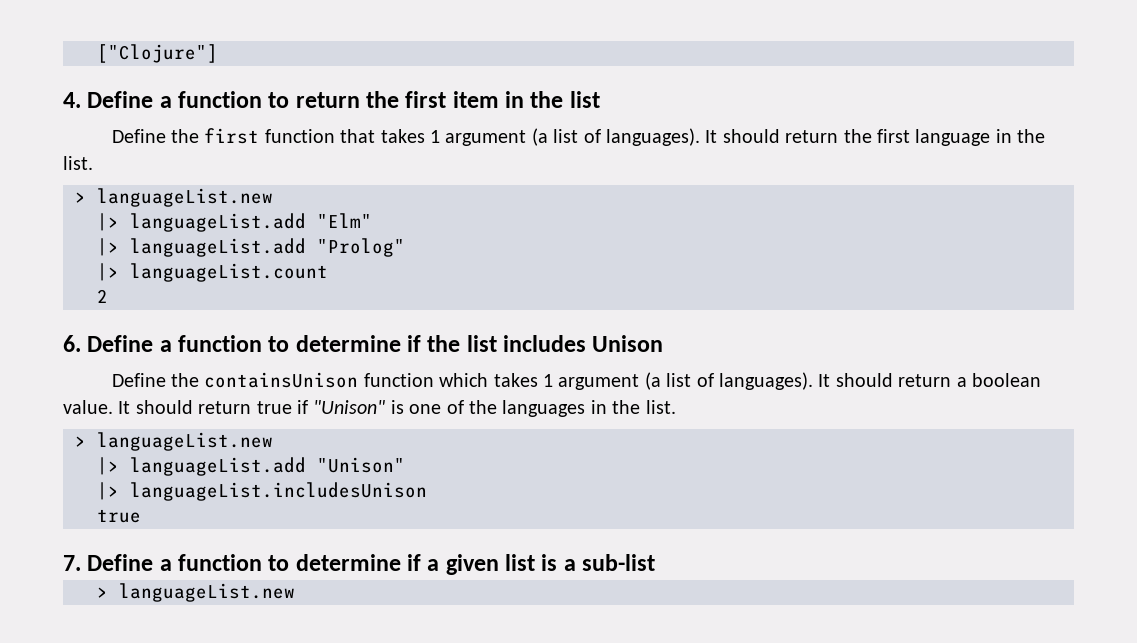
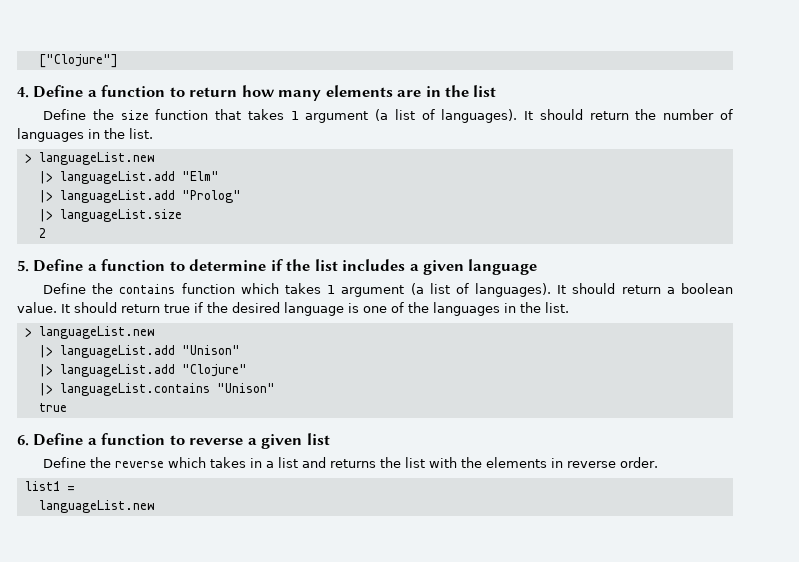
- 4. Define a function to return the first item in the list
+ 4. Define a function to return how many elements are in the list
- Define the first function that takes 1 argument (a list of languages).
+ Define the size function that takes 1 argument (a list of languages).
- It should return the first language in the list.
+ It should return the number of languages in the list.
- |> languageList.count
+ |> languageList.size
- 6. Define a function to determine if the list includes Unison
- Define the containsUnison function which takes 1 argument (a list of languages).
+ 5. Define a function to determine if the list includes a given language
+ Define the contains function which takes 1 argument (a list of languages).
- It should return true if "Unison" is one of the languages in the list.
+ It should return true if the desired language is one of the languages in the list.
- |> languageList.includesUnison
+ |> languageList.add "Clojure"
+ |> languageList.contains "Unison"
- 7. Define a function to determine if a given list is a sub-list
- > languageList.new
+ 6. Define a function to reverse a given list
+ Define the reverse which takes in a list and returns the list with the elements in reverse order.
+ list1 =
+ languageList.new

